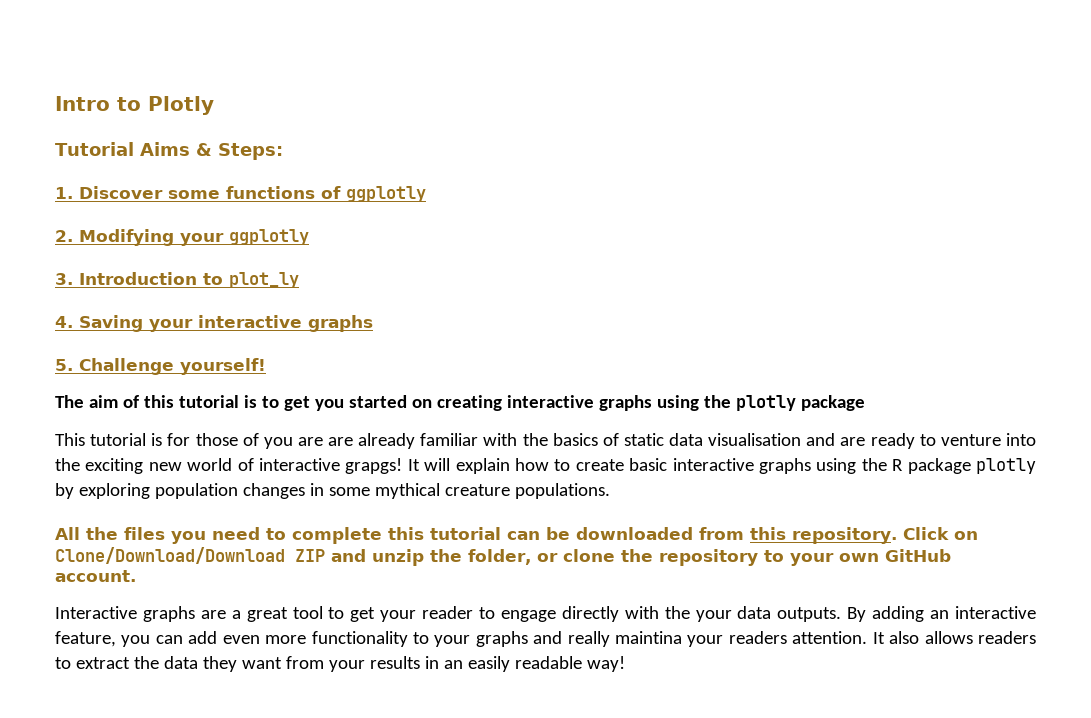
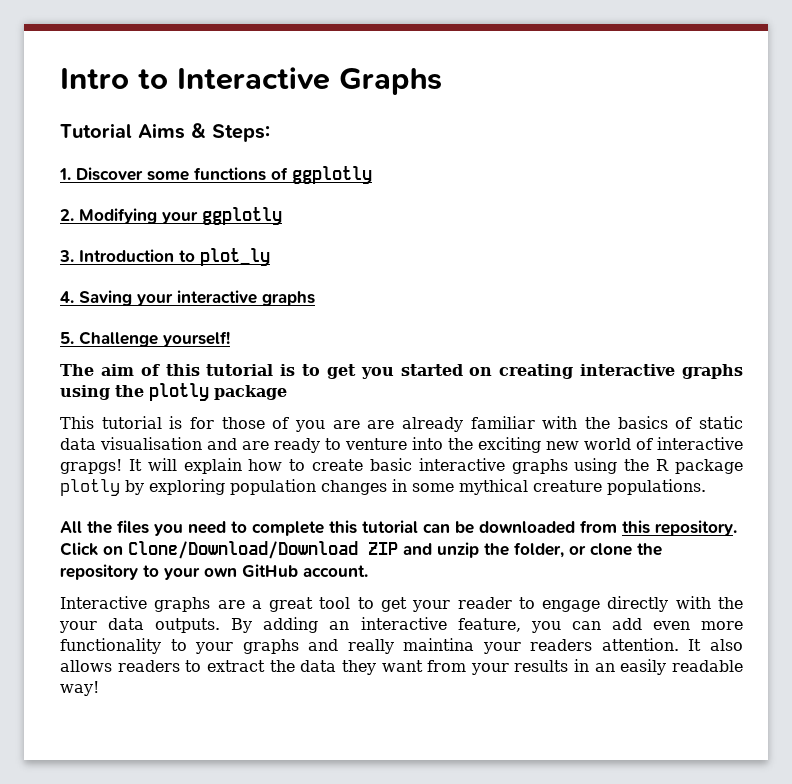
- Intro to Plotly
+ Intro to Interactive Graphs

